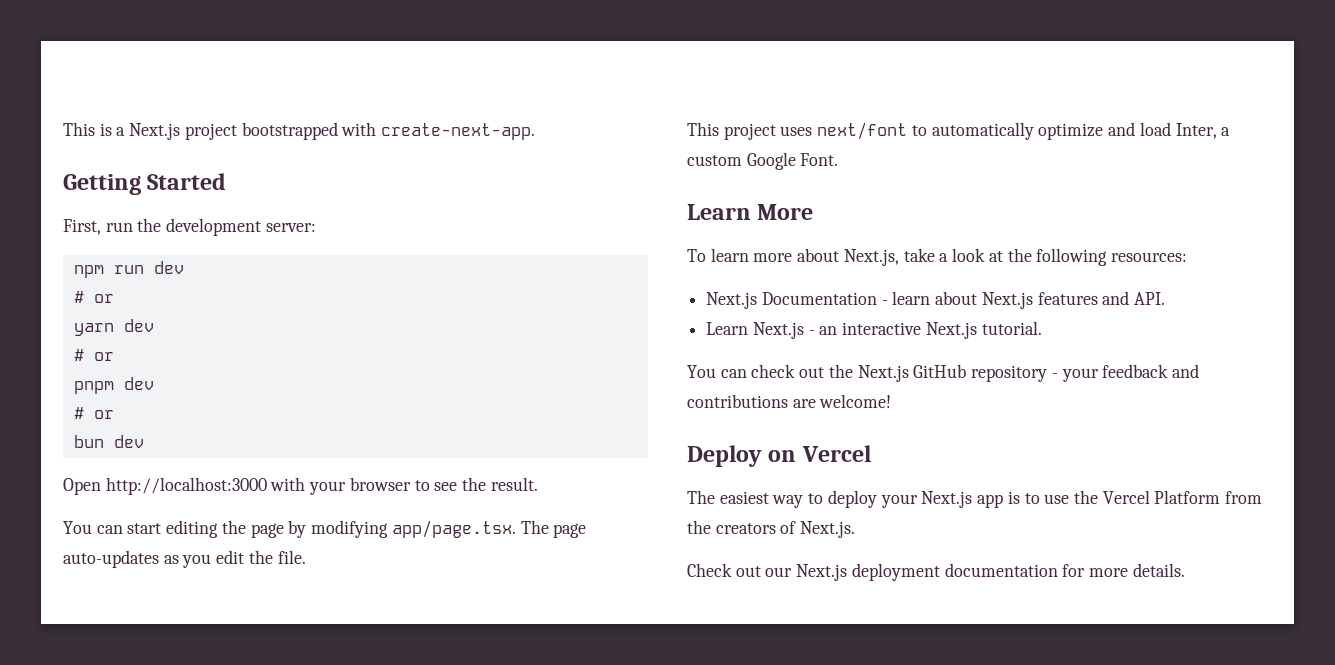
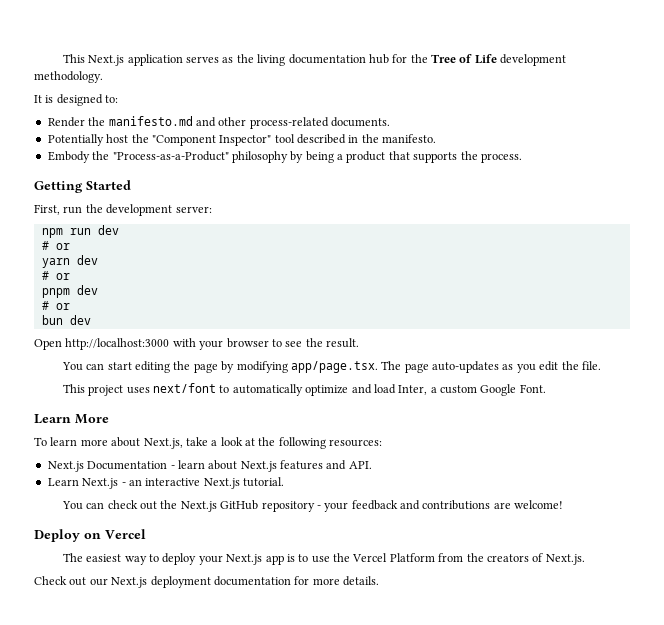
- This is a Next.js project bootstrapped with create-next-app.
+ This Next.js application serves as the living documentation hub for the Tree of Life development methodology.
+ It is designed to:
+ Render the manifesto.md and other process-related documents.
+ Potentially host the "Component Inspector" tool described in the manifesto.
+ Embody the "Process-as-a-Product" philosophy by being a product that supports the process.

